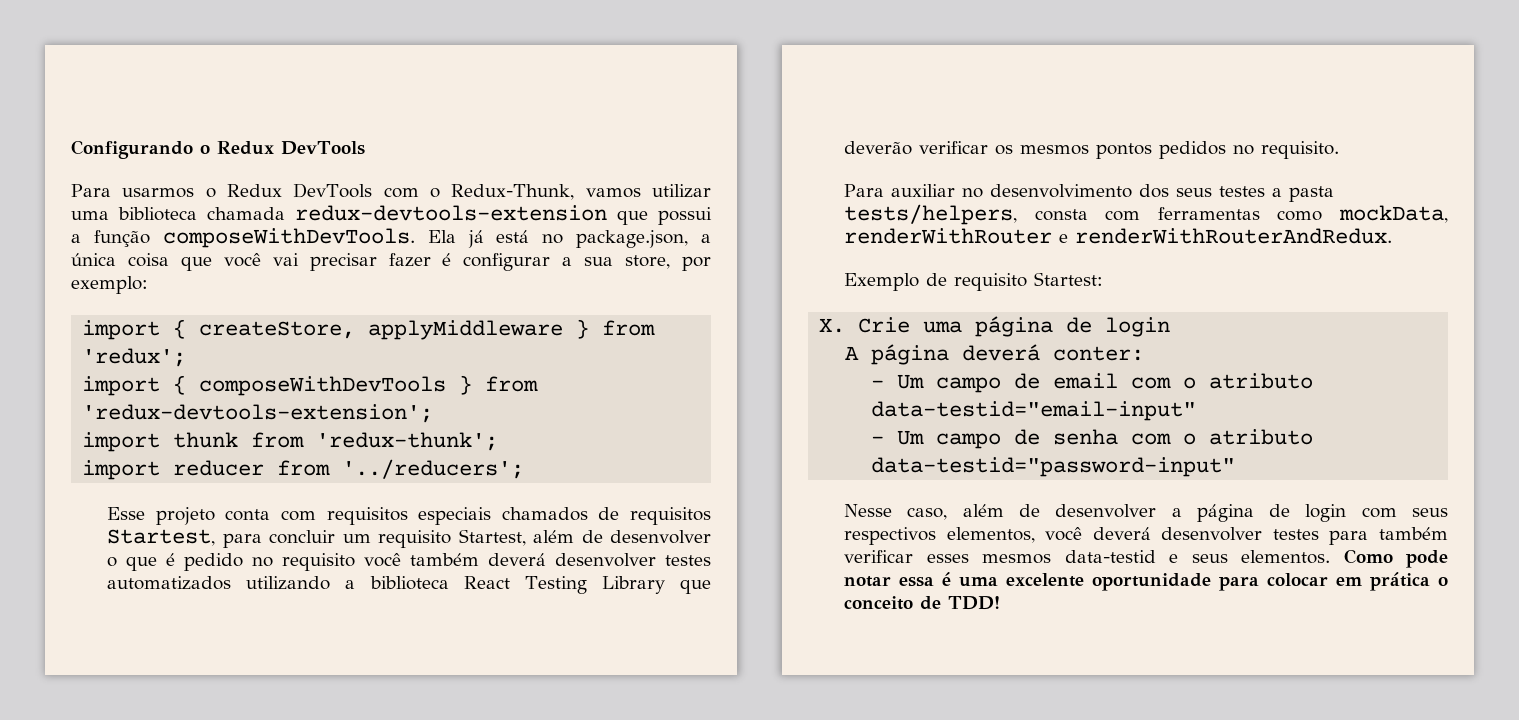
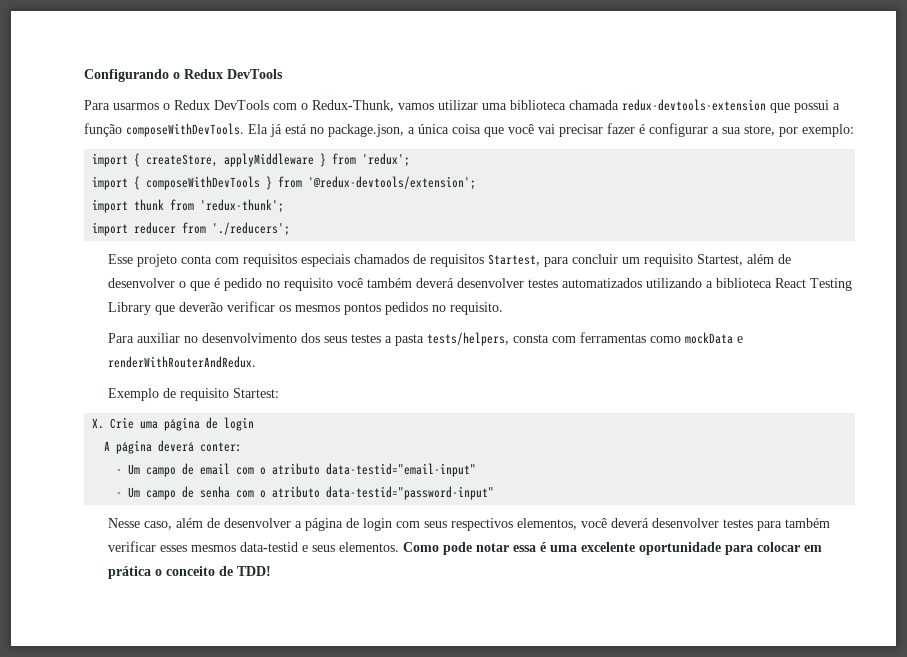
- import { composeWithDevTools } from 'redux-devtools-extension';
+ import { composeWithDevTools } from '@redux-devtools/extension';
- import reducer from '../reducers';
+ import reducer from './reducers';
- Para auxiliar no desenvolvimento dos seus testes a pasta tests/helpers, consta com ferramentas como mockData, renderWithRouter e renderWithRouterAndRedux.
+ Para auxiliar no desenvolvimento dos seus testes a pasta tests/helpers, consta com ferramentas como mockData e renderWithRouterAndRedux.

